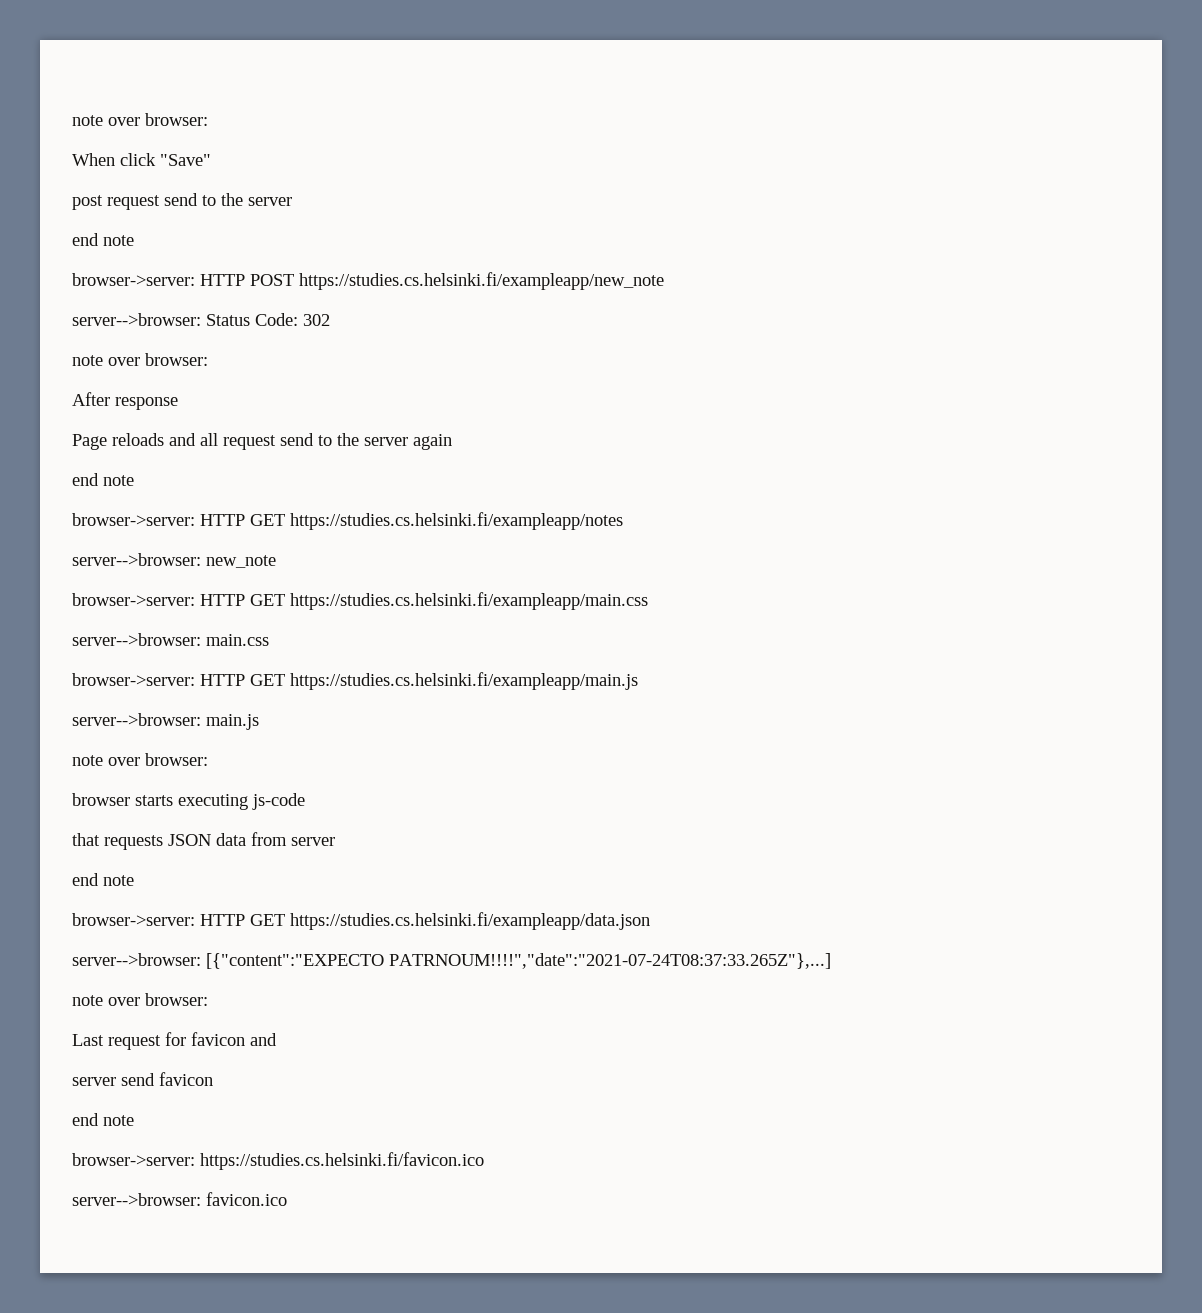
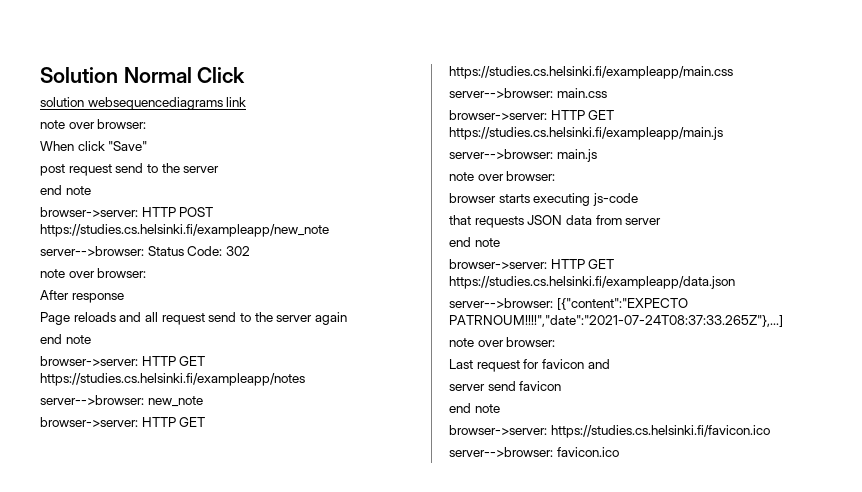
+ Solution Normal Click
+ solution websequencediagrams link

